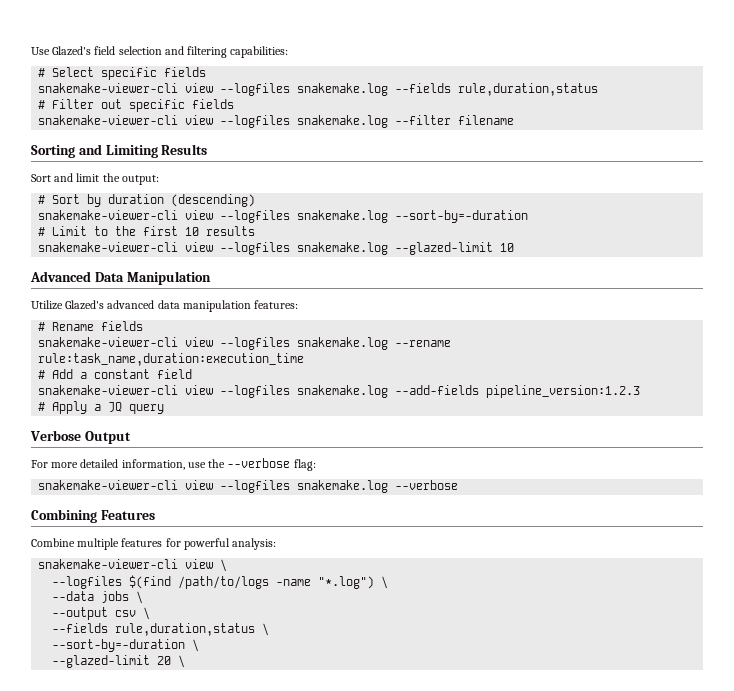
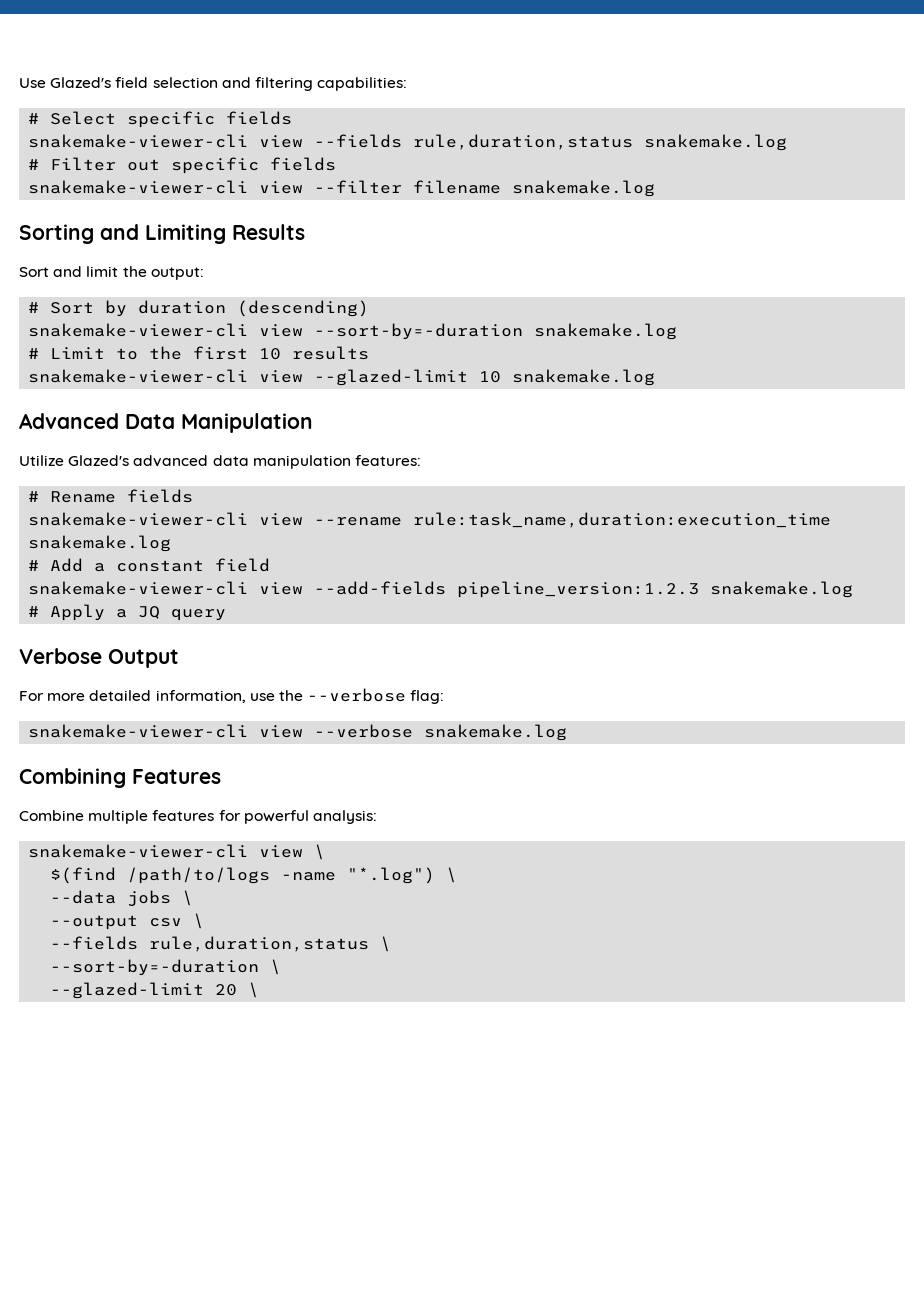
- snakemake-viewer-cli view --logfiles snakemake.log --fields rule,duration,status
+ snakemake-viewer-cli view --fields rule,duration,status snakemake.log
- snakemake-viewer-cli view --logfiles snakemake.log --filter filename
+ snakemake-viewer-cli view --filter filename snakemake.log
- snakemake-viewer-cli view --logfiles snakemake.log --sort-by=-duration
+ snakemake-viewer-cli view --sort-by=-duration snakemake.log
- snakemake-viewer-cli view --logfiles snakemake.log --glazed-limit 10
+ snakemake-viewer-cli view --glazed-limit 10 snakemake.log
- snakemake-viewer-cli view --logfiles snakemake.log --rename rule:task_name,duration:execution_time
+ snakemake-viewer-cli view --rename rule:task_name,duration:execution_time snakemake.log
- snakemake-viewer-cli view --logfiles snakemake.log --add-fields pipeline_version:1.2.3
+ snakemake-viewer-cli view --add-fields pipeline_version:1.2.3 snakemake.log
- snakemake-viewer-cli view --logfiles snakemake.log --verbose
+ snakemake-viewer-cli view --verbose snakemake.log
- --logfiles $(find /path/to/logs -name "*.log") \
+ $(find /path/to/logs -name "*.log") \

